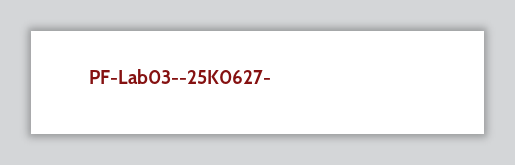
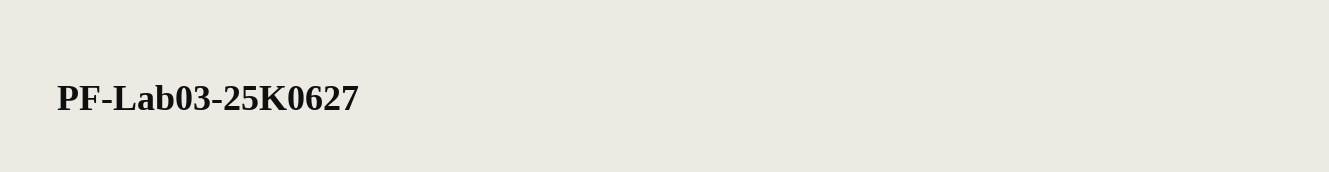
- PF-Lab03--25K0627-
+ PF-Lab03-25K0627

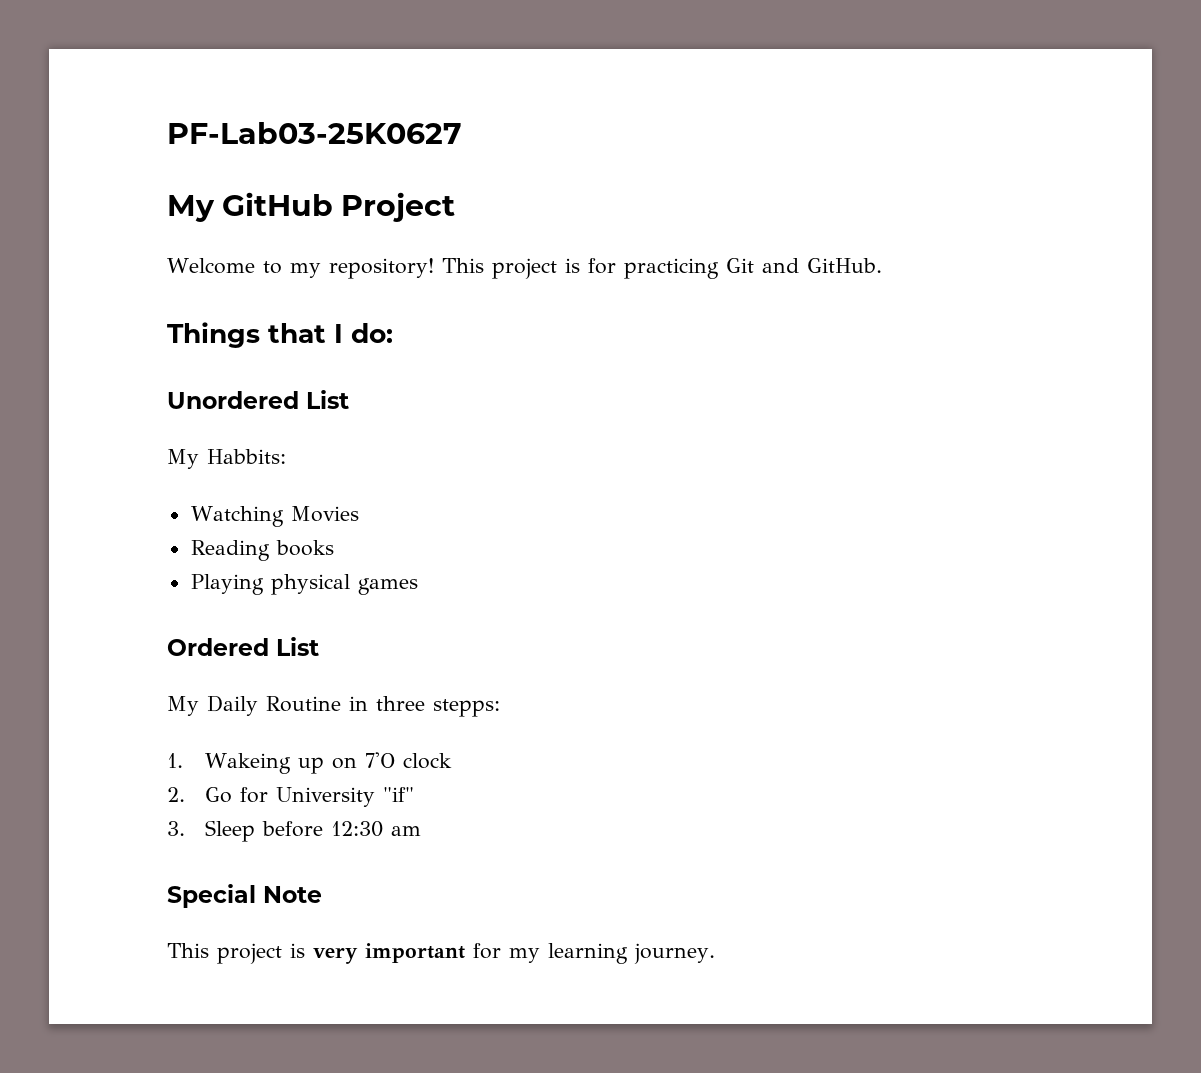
+ My GitHub Project
+ Welcome to my repository! This project is for practicing Git and GitHub.
+ Things that I do:
+ Unordered List
+ My Habbits:
+ Watching Movies
+ Reading books
+ Playing physical games
+ Ordered List
+ My Daily Routine in three stepps:
+ 1. Wakeing up on 7'O clock
+ 2. Go for University "if"
+ 3. Sleep before 12:30 am
+ Special Note
+ This project is very important for my learning journey.

